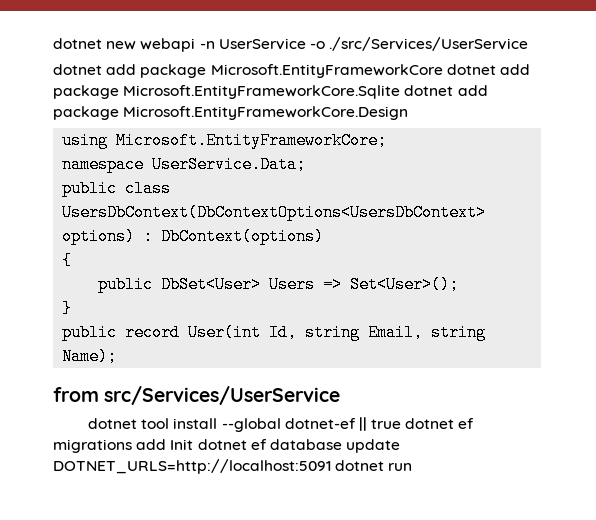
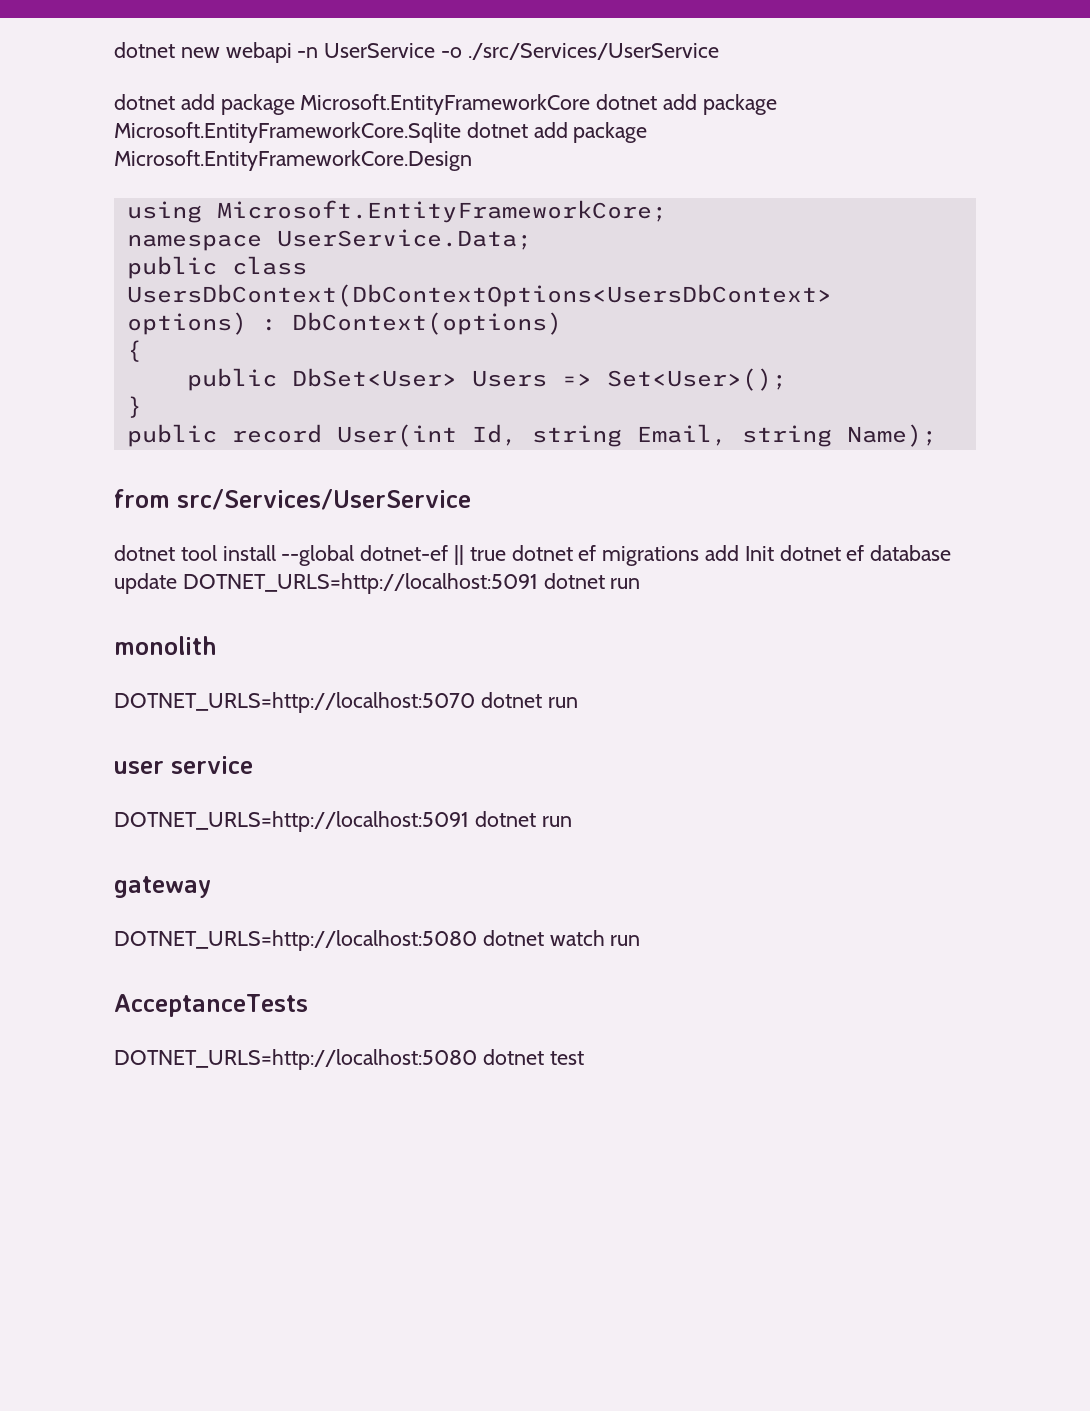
+ monolith
+ DOTNET_URLS=http://localhost:5070 dotnet run
+ user service
+ DOTNET_URLS=http://localhost:5091 dotnet run
+ gateway
+ DOTNET_URLS=http://localhost:5080 dotnet watch run
+ AcceptanceTests
+ DOTNET_URLS=http://localhost:5080 dotnet test

